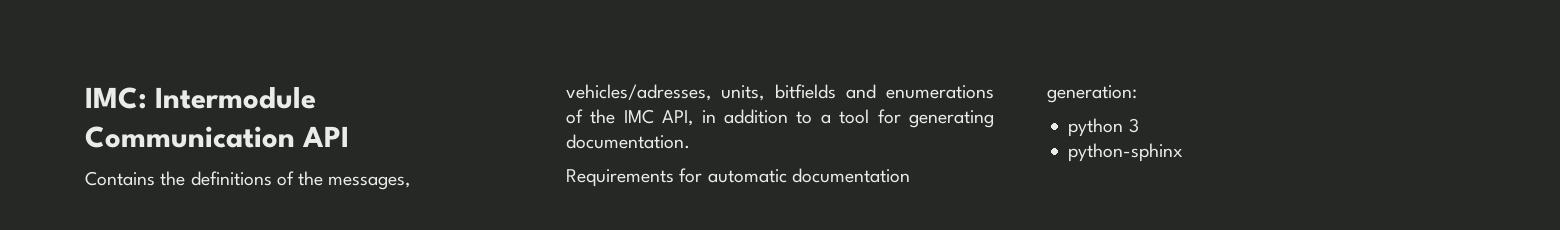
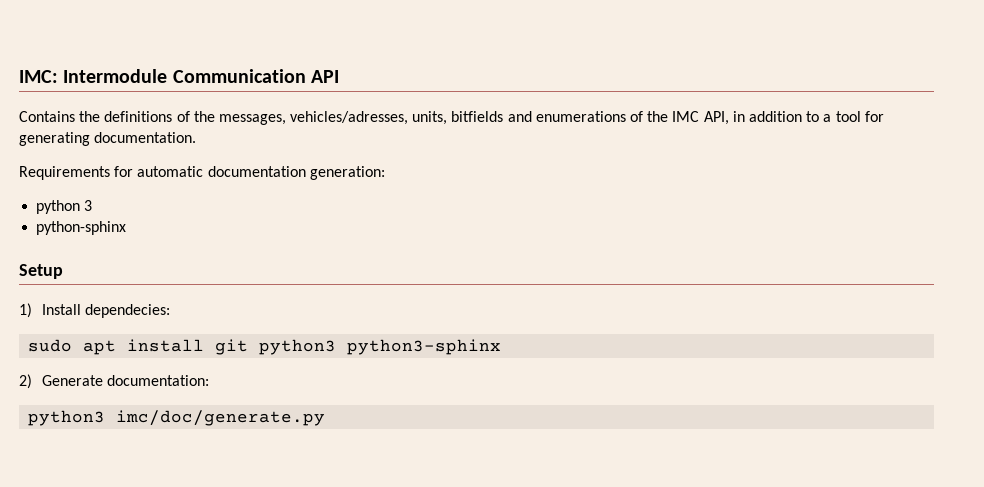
+ Setup
+ 1) Install dependecies:
+ sudo apt install git python3 python3-sphinx
+ 2) Generate documentation:
+ python3 imc/doc/generate.py

